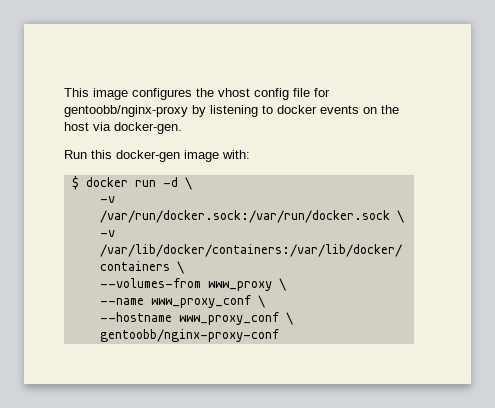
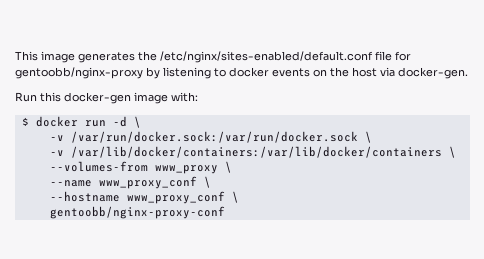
- This image configures the vhost config file for gentoobb/nginx-proxy by listening to docker events on the host via docker-gen.
+ This image generates the /etc/nginx/sites-enabled/default.conf file for gentoobb/nginx-proxy by listening to docker events on the host via docker-gen.

